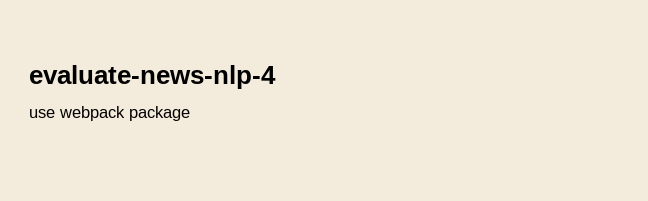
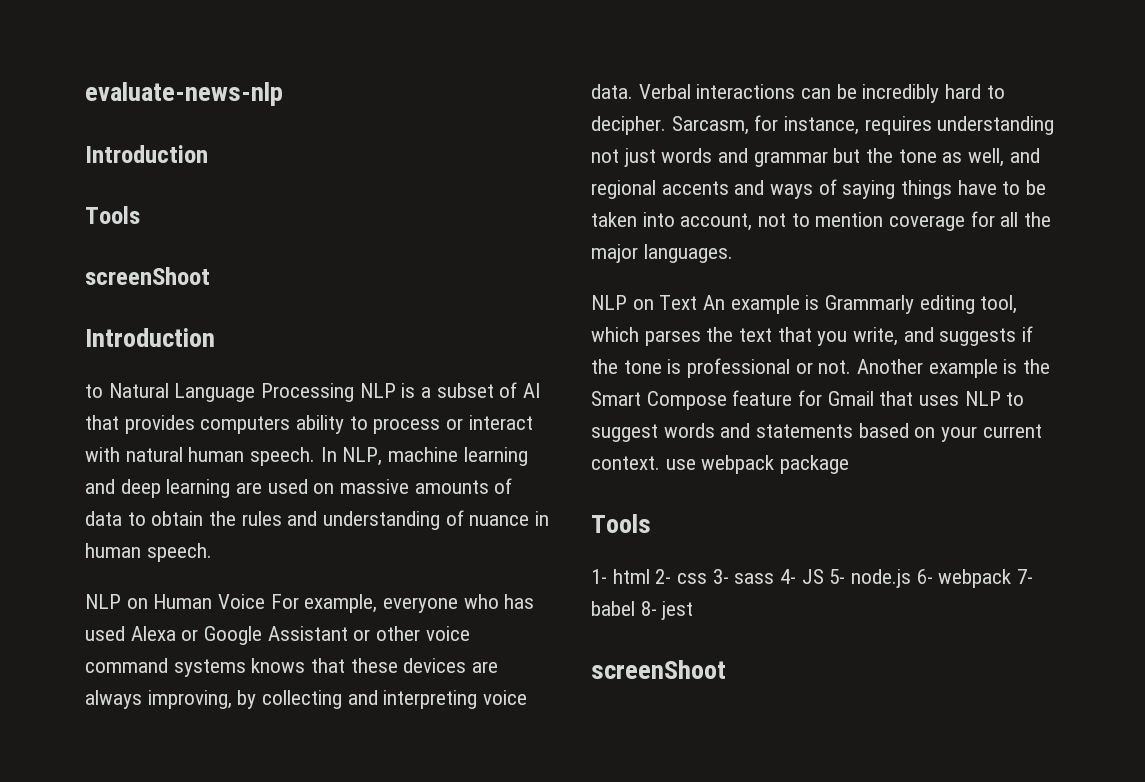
- evaluate-news-nlp-4
- use webpack package
+ evaluate-news-nlp
+ Introduction
+ Tools
+ screenShoot
+ Introduction
+ to Natural Language Processing NLP is a subset of AI that provides computers ability to process or interact with natural human speech. In NLP, machine learning and deep learning are used on massive amounts of data to obtain the rules and understanding of nuance in human speech.
+ NLP on Human Voice For example, everyone who has used Alexa or Google Assistant or other voice command systems knows that these devices are always improving, by collecting and interpreting voice data. Verbal interactions can be incredibly hard to decipher. Sarcasm, for instance, requires understanding not just words and grammar but the tone as well, and regional accents and ways of saying things have to be taken into account, not to mention coverage for all the major languages.
+ NLP on Text An example is Grammarly editing tool, which parses the text that you write, and suggests if the tone is professional or not. Another example is the Smart Compose feature for Gmail that uses NLP to suggest words and statements based on your current context. use webpack package
+ Tools
+ 1- html 2- css 3- sass 4- JS 5- node.js 6- webpack 7- babel 8- jest
+ screenShoot

